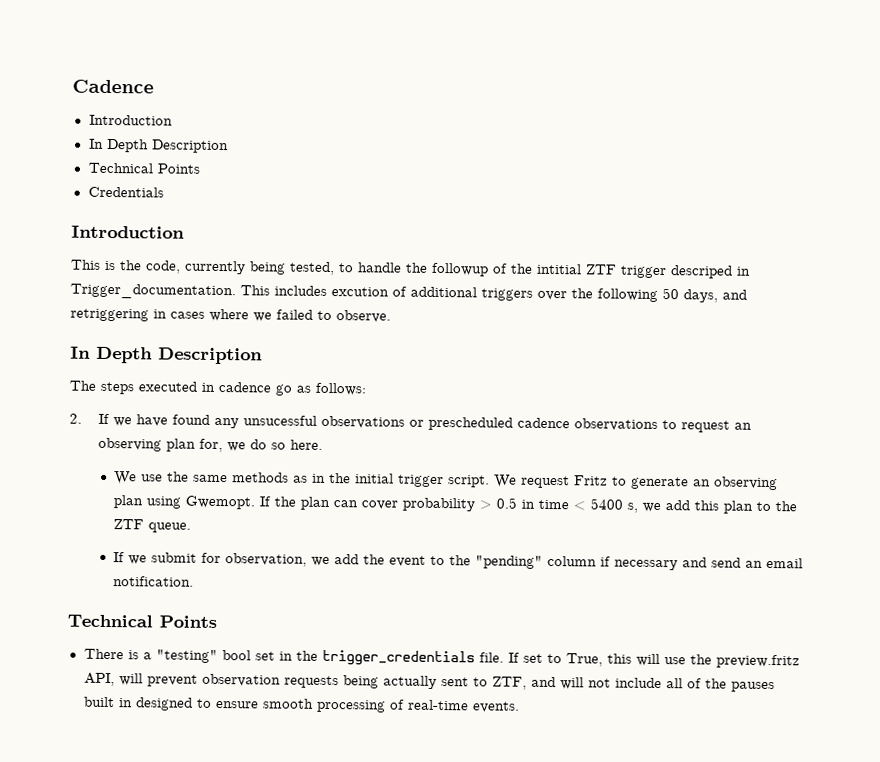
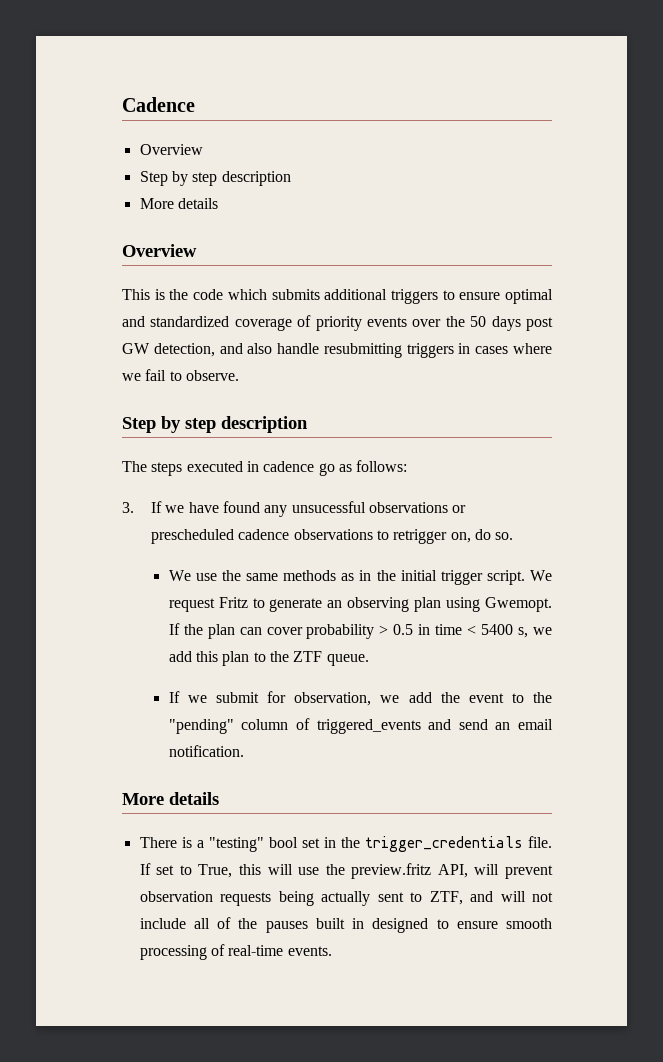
  Cadence
- Introduction
- In Depth Description
- Technical Points
- Credentials
- Introduction
- This is the code, currently being tested, to handle the followup of the intitial ZTF trigger descriped in Trigger_documentation. This includes excution of additional triggers over the following 50 days, and retriggering in cases where we failed to observe.
- In Depth Description
+ Overview
+ Step by step description
+ More details
+ Overview
+ This is the code which submits additional triggers to ensure optimal and standardized coverage of priority events over the 50 days post GW detection, and also handle resubmitting triggers in cases where we fail to observe.
+ Step by step description
- 2. If we have found any unsucessful observations or prescheduled cadence observations to request an observing plan for, we do so here.
+ 3. If we have found any unsucessful observations or prescheduled cadence observations to retrigger on, do so.
- If we submit for observation, we add the event to the "pending" column if necessary and send an email notification.
- Technical Points
+ If we submit for observation, we add the event to the "pending" column of triggered_events and send an email notification.
+ More details

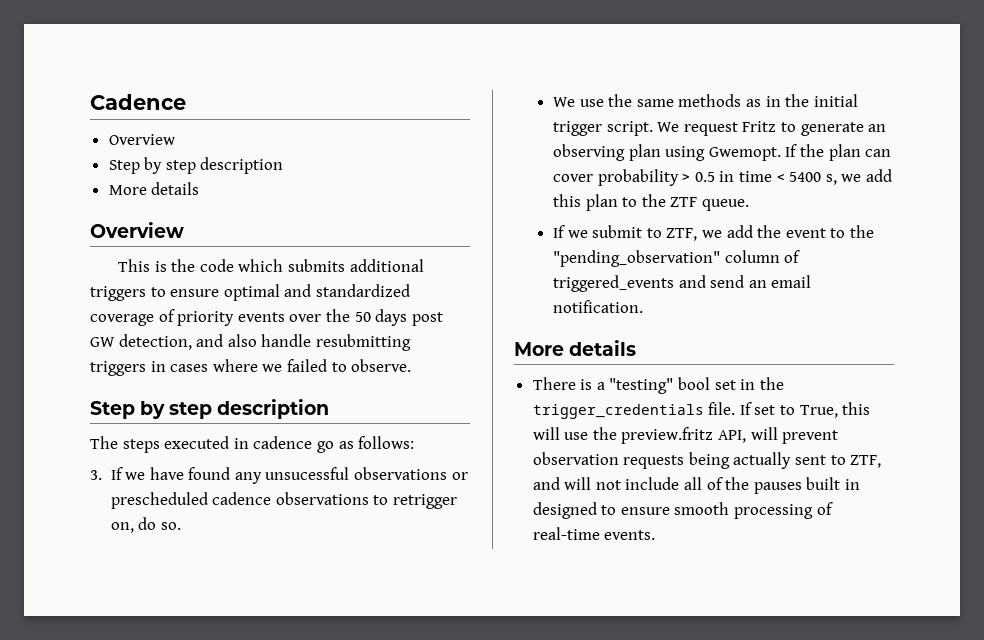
- This is the code which submits additional triggers to ensure optimal and standardized coverage of priority events over the 50 days post GW detection, and also handle resubmitting triggers in cases where we fail to observe.
+ This is the code which submits additional triggers to ensure optimal and standardized coverage of priority events over the 50 days post GW detection, and also handle resubmitting triggers in cases where we failed to observe.
- If we submit for observation, we add the event to the "pending" column of triggered_events and send an email notification.
+ If we submit to ZTF, we add the event to the "pending_observation" column of triggered_events and send an email notification.

